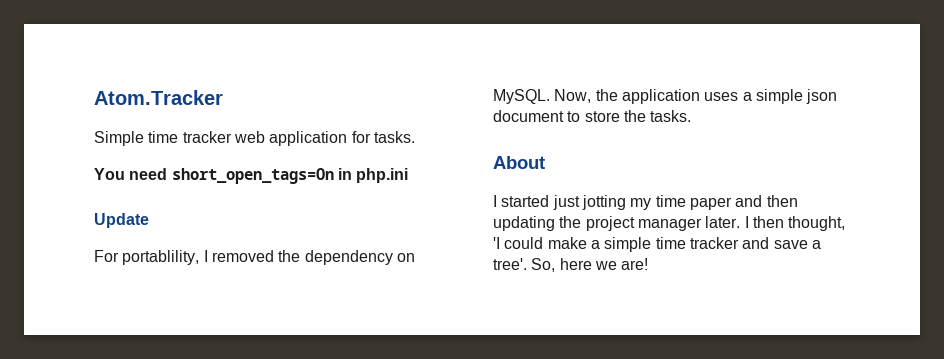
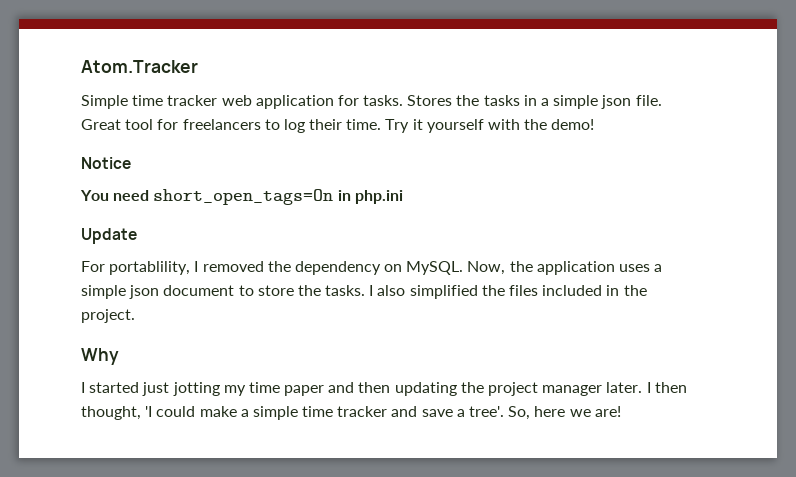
+ Stores the tasks in a simple json file. Great tool for freelancers to log their time. Try it yourself with the demo!
+ Notice
- Now, the application uses a simple json document to store the tasks.
- About
+ Now, the application uses a simple json document to store the tasks. I also simplified the files included in the project.
+ Why

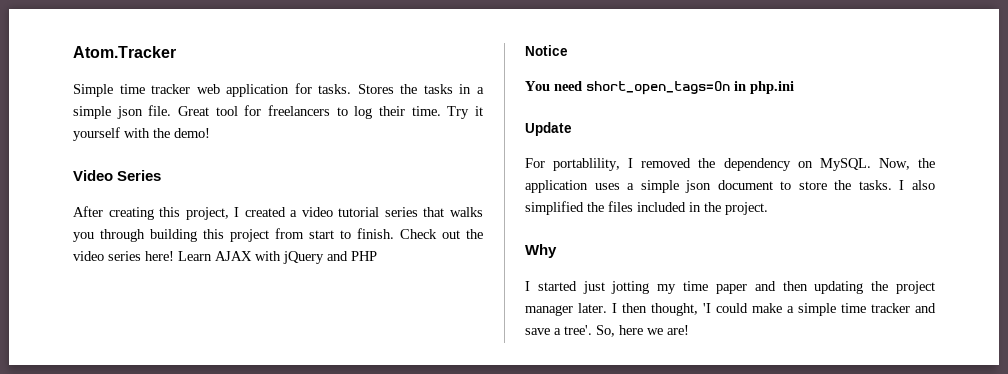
+ Video Series
+ After creating this project, I created a video tutorial series that walks you through building this project from start to finish. Check out the video series here! Learn AJAX with jQuery and PHP

